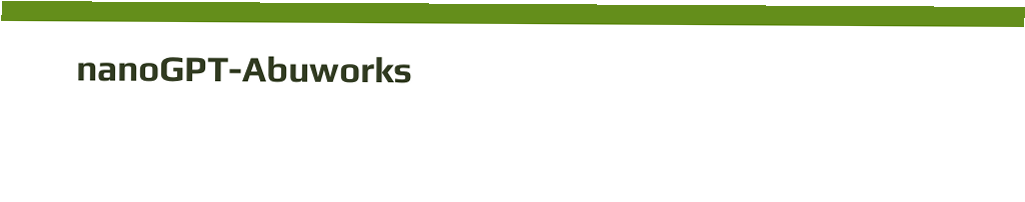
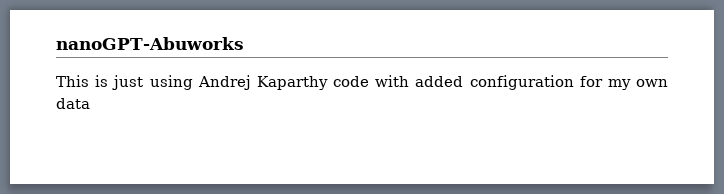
+ This is just using Andrej Kaparthy code with added configuration for my own data

